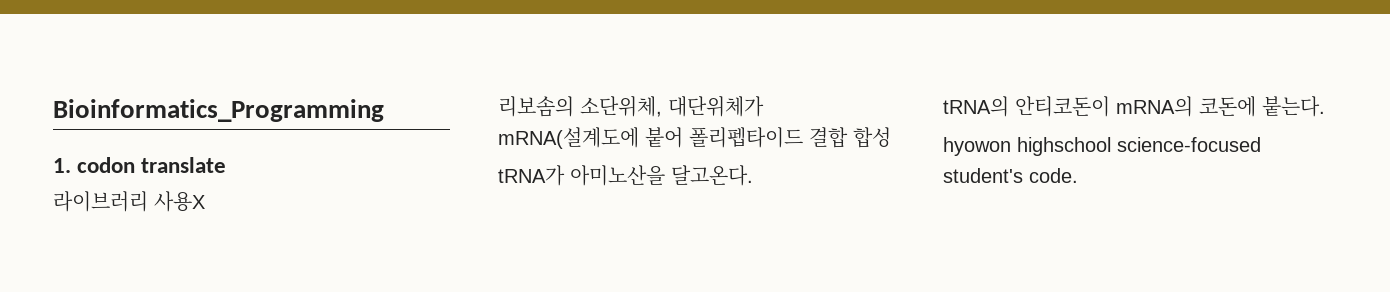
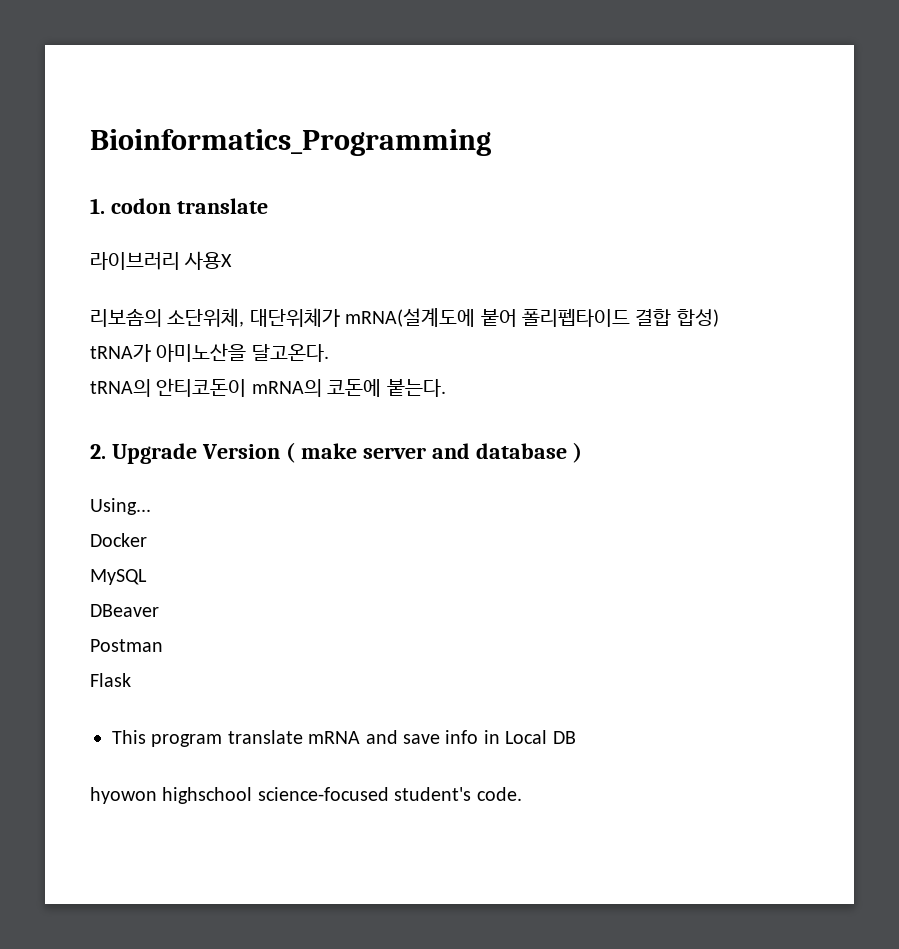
- 리보솜의 소단위체, 대단위체가 mRNA(설계도에 붙어 폴리펩타이드 결합 합성
+ 리보솜의 소단위체, 대단위체가 mRNA(설계도에 붙어 폴리펩타이드 결합 합성)
+ 2. Upgrade Version ( make server and database )
+ Using...
+ Docker
+ MySQL
+ DBeaver
+ Postman
+ Flask
+ This program translate mRNA and save info in Local DB

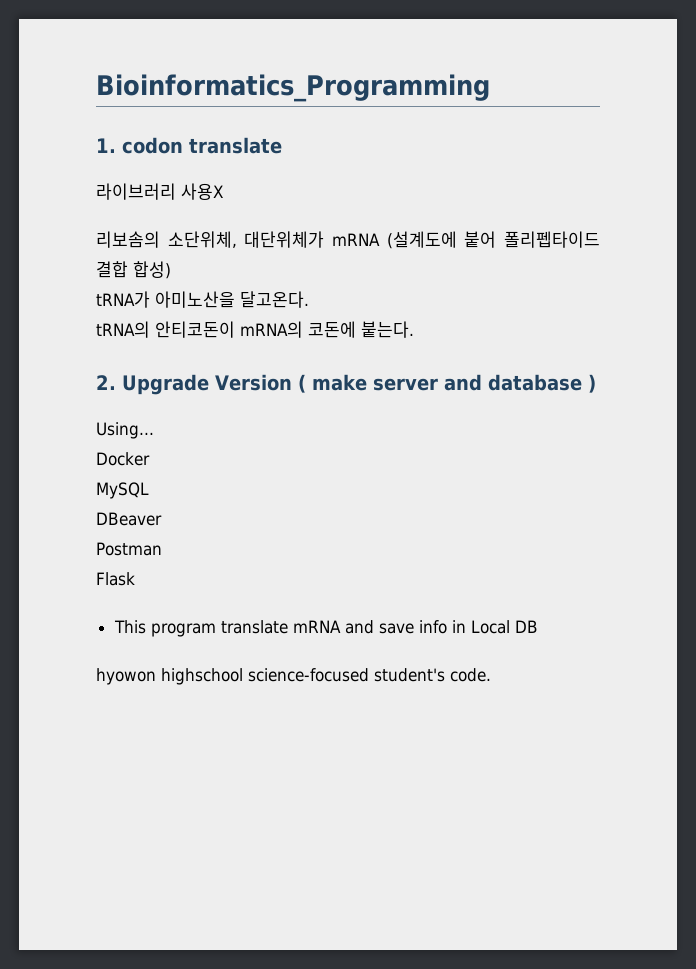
- 리보솜의 소단위체, 대단위체가 mRNA(설계도에 붙어 폴리펩타이드 결합 합성)
+ 리보솜의 소단위체, 대단위체가 mRNA (설계도에 붙어 폴리펩타이드 결합 합성)

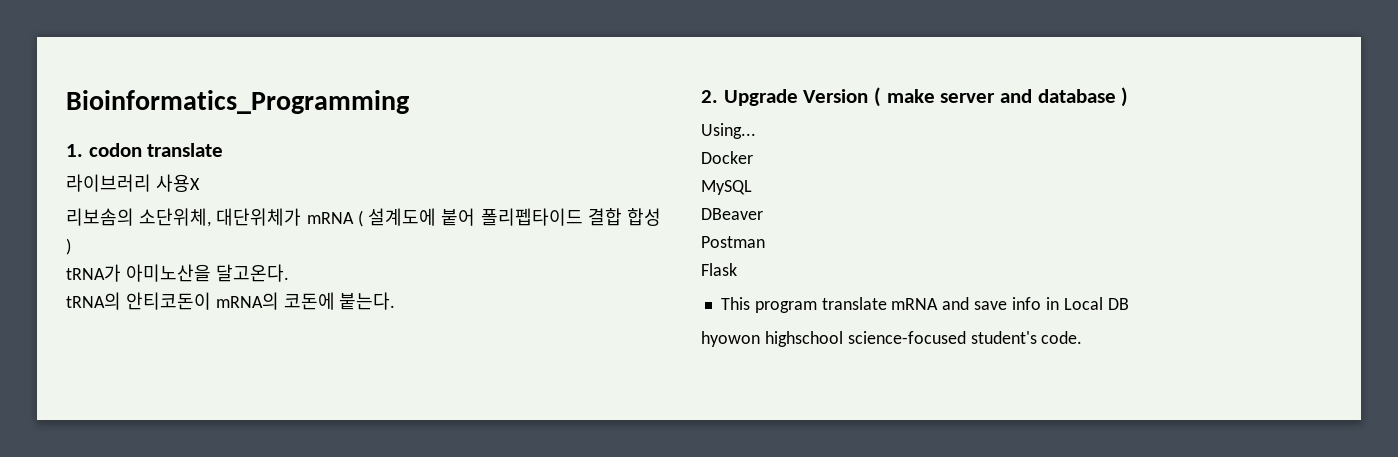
- 리보솜의 소단위체, 대단위체가 mRNA (설계도에 붙어 폴리펩타이드 결합 합성)
+ 리보솜의 소단위체, 대단위체가 mRNA ( 설계도에 붙어 폴리펩타이드 결합 합성 )

